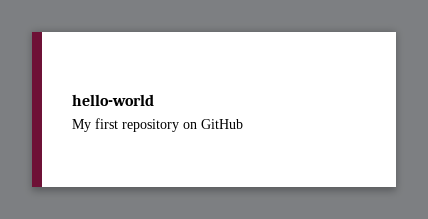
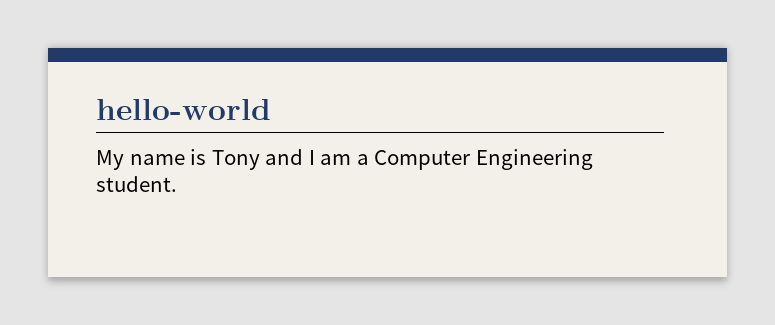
- My first repository on GitHub
+ My name is Tony and I am a Computer Engineering student.

